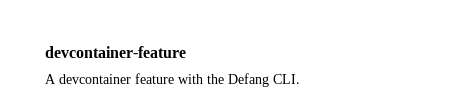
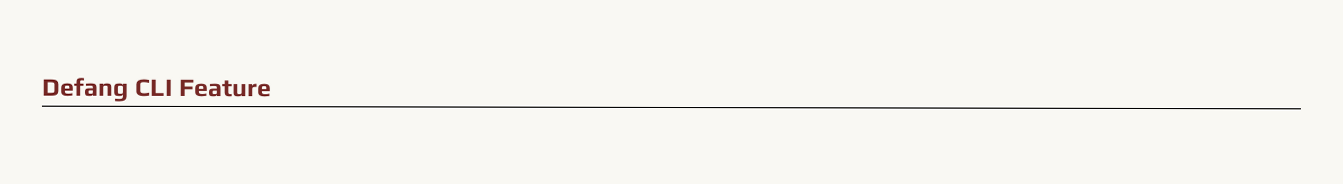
- devcontainer-feature
- A devcontainer feature with the Defang CLI.
+ Defang CLI Feature

